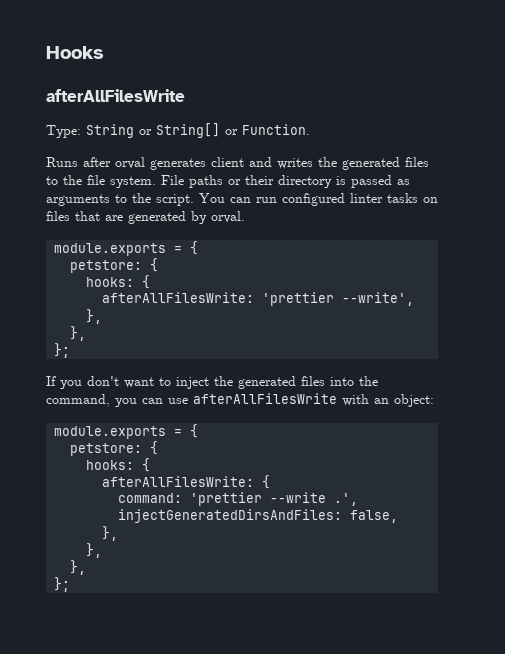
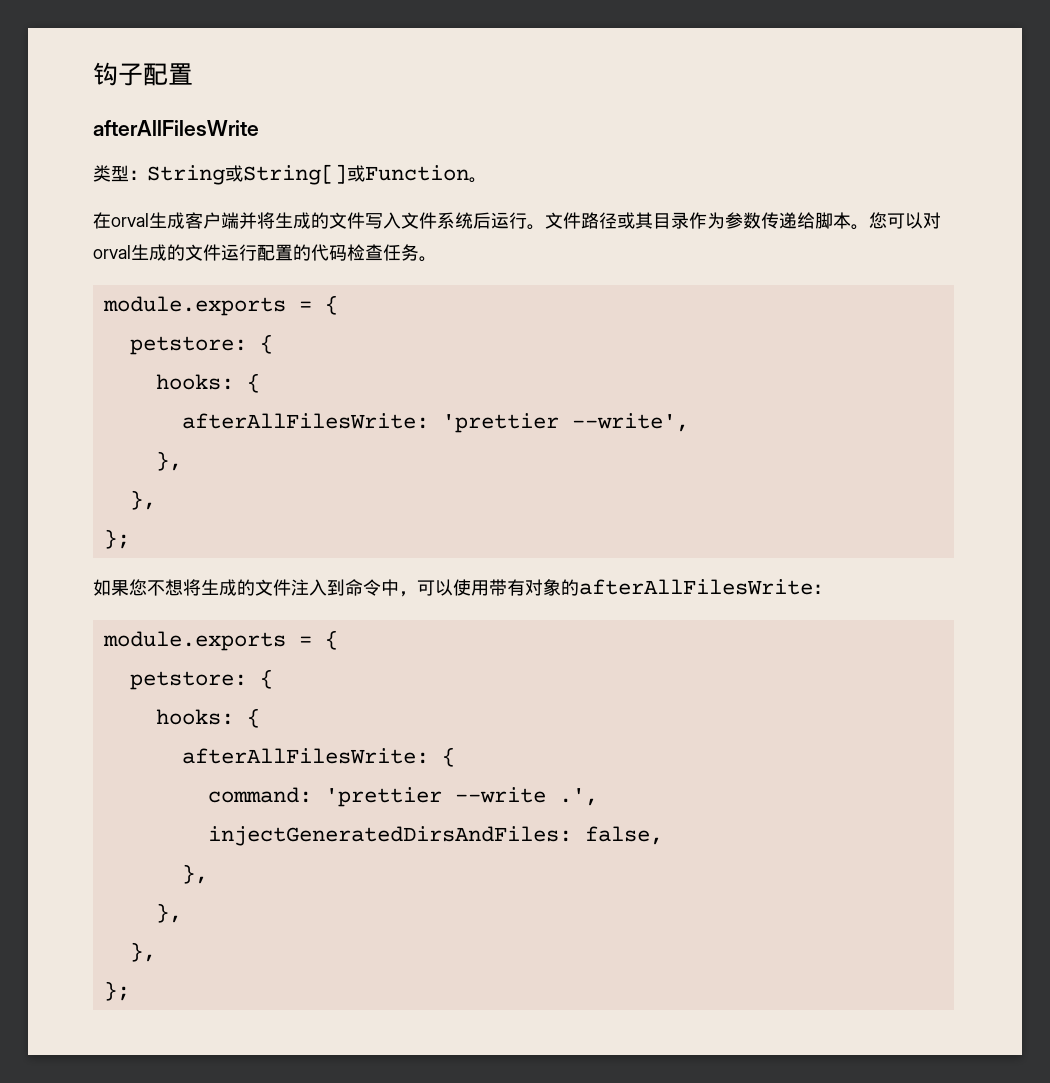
- Hooks
+ 钩子配置
- Type: String or String[] or Function.
- Runs after orval generates client and writes the generated files to the file system. File paths or their directory is passed as arguments to the script. You can run configured linter tasks on files that are generated by orval.
+ 类型：String或String[]或Function。
+ 在orval生成客户端并将生成的文件写入文件系统后运行。文件路径或其目录作为参数传递给脚本。您可以对orval生成的文件运行配置的代码检查任务。
- If you don't want to inject the generated files into the command, you can use afterAllFilesWrite with an object:
+ 如果您不想将生成的文件注入到命令中，可以使用带有对象的afterAllFilesWrite：

